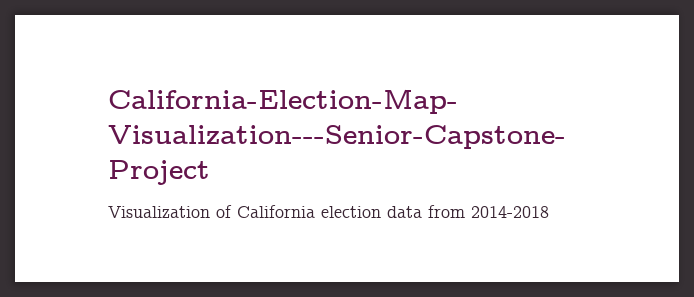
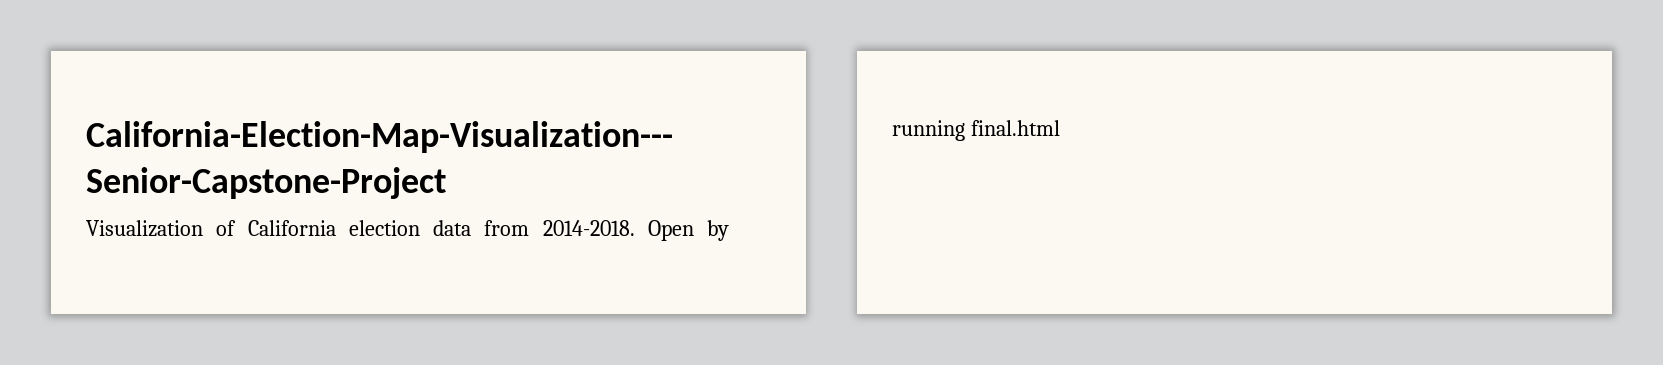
- Visualization of California election data from 2014-2018
+ Visualization of California election data from 2014-2018. Open by running final.html

